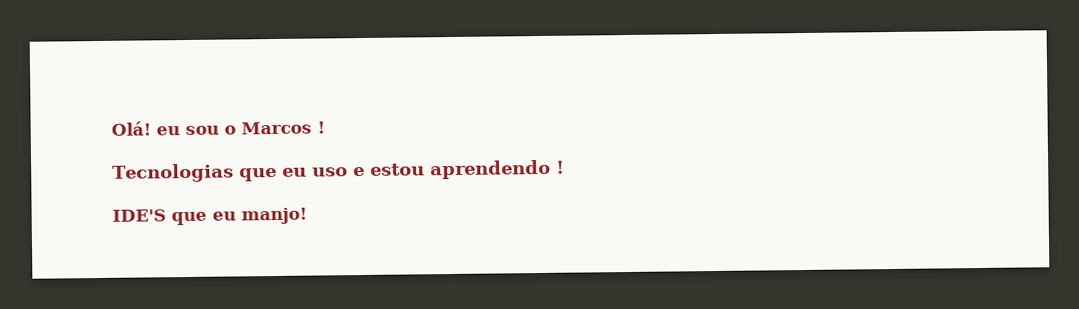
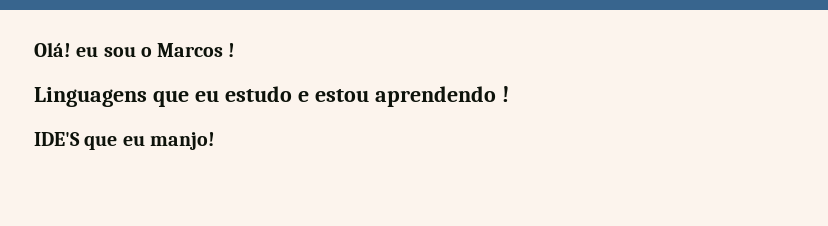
- Tecnologias que eu uso e estou aprendendo !
+ Linguagens que eu estudo e estou aprendendo !

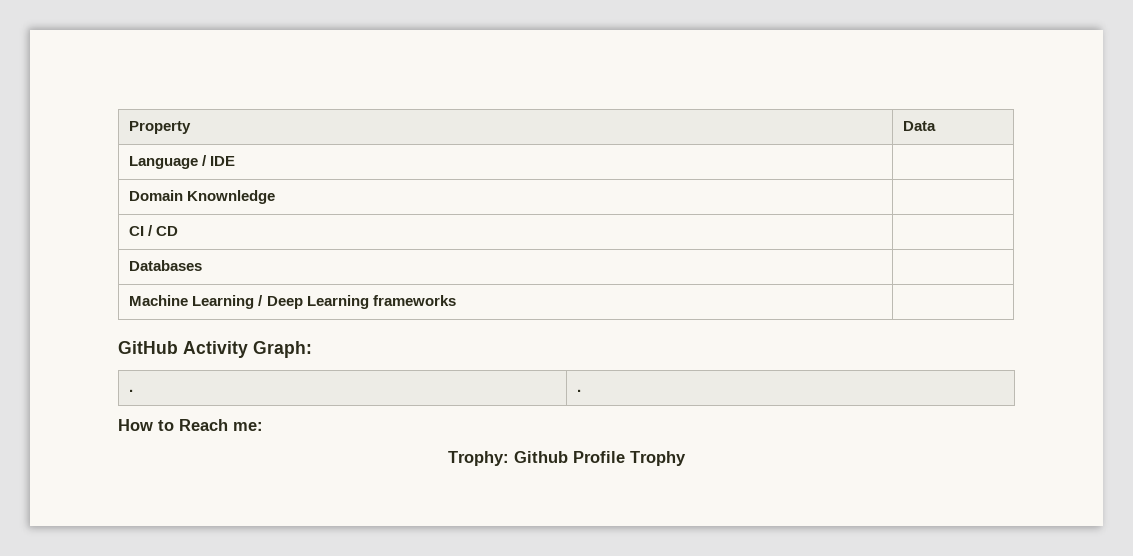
- Olá! eu sou o Marcos !
- Linguagens que eu estudo e estou aprendendo !
- IDE'S que eu manjo!
+ Property | Data
+ Language / IDE |
+ Domain Knownledge |
+ CI / CD |
+ Databases |
+ Machine Learning / Deep Learning frameworks |
+ GitHub Activity Graph:
+ . | .
+ How to Reach me:
+ Trophy: Github Profile Trophy

